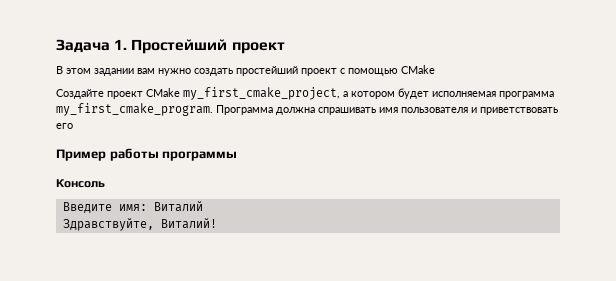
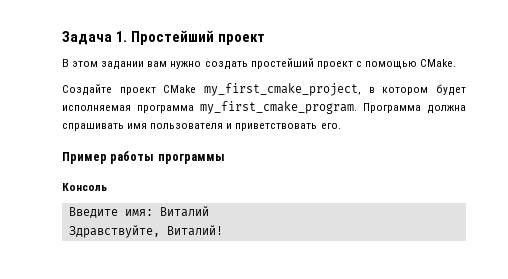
- В этом задании вам нужно создать простейший проект с помощью CMake
+ В этом задании вам нужно создать простейший проект с помощью CMake.
- Создайте проект CMake my_first_cmake_project, а котором будет исполняемая программа my_first_cmake_program.
+ Создайте проект CMake my_first_cmake_project, в котором будет исполняемая программа my_first_cmake_program.
- Программа должна спрашивать имя пользователя и приветствовать его
+ Программа должна спрашивать имя пользователя и приветствовать его.

